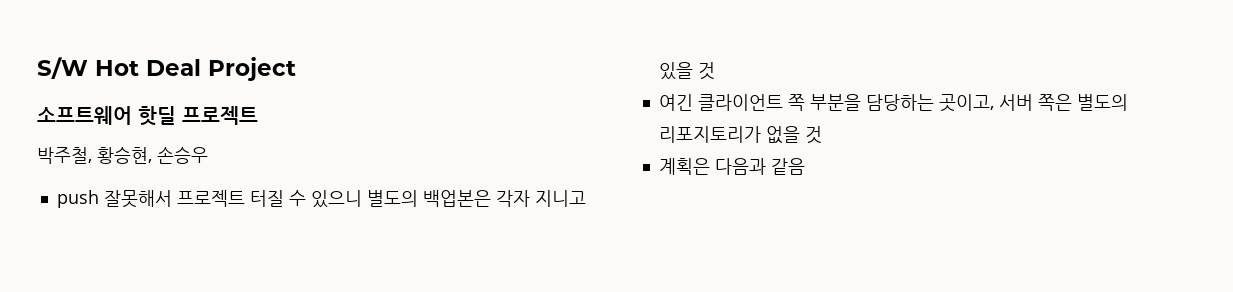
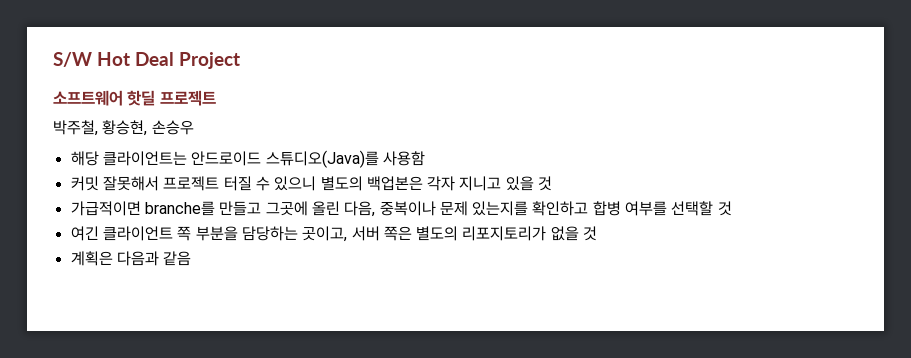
- push 잘못해서 프로젝트 터질 수 있으니 별도의 백업본은 각자 지니고 있을 것
+ 해당 클라이언트는 안드로이드 스튜디오(Java)를 사용함
+ 커밋 잘못해서 프로젝트 터질 수 있으니 별도의 백업본은 각자 지니고 있을 것
+ 가급적이면 branche를 만들고 그곳에 올린 다음, 중복이나 문제 있는지를 확인하고 합병 여부를 선택할 것

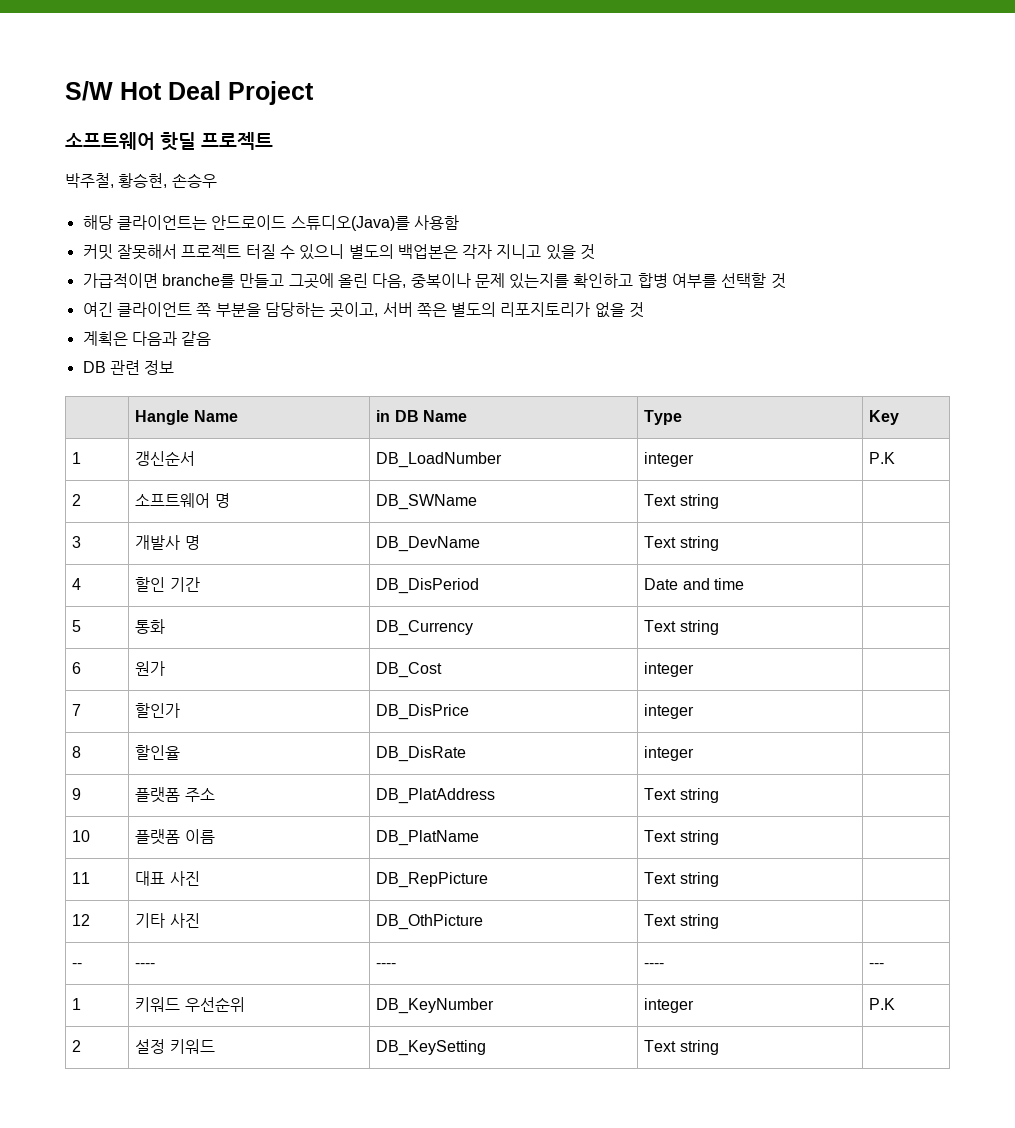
+ DB 관련 정보
+ | Hangle Name | in DB Name | Type | Key
+ 1 | 갱신순서 | DB_LoadNumber | integer | P.K
+ 2 | 소프트웨어 명 | DB_SWName | Text string |
+ 3 | 개발사 명 | DB_DevName | Text string |
+ 4 | 할인 기간 | DB_DisPeriod | Date and time |
+ 5 | 통화 | DB_Currency | Text string |
+ 6 | 원가 | DB_Cost | integer |
+ 7 | 할인가 | DB_DisPrice | integer |
+ 8 | 할인율 | DB_DisRate | integer |
+ 9 | 플랫폼 주소 | DB_PlatAddress | Text string |
+ 10 | 플랫폼 이름 | DB_PlatName | Text string |
+ 11 | 대표 사진 | DB_RepPicture | Text string |
+ 12 | 기타 사진 | DB_OthPicture | Text string |
+ -- | ---- | ---- | ---- | ---
+ 1 | 키워드 우선순위 | DB_KeyNumber | integer | P.K
+ 2 | 설정 키워드 | DB_KeySetting | Text string |

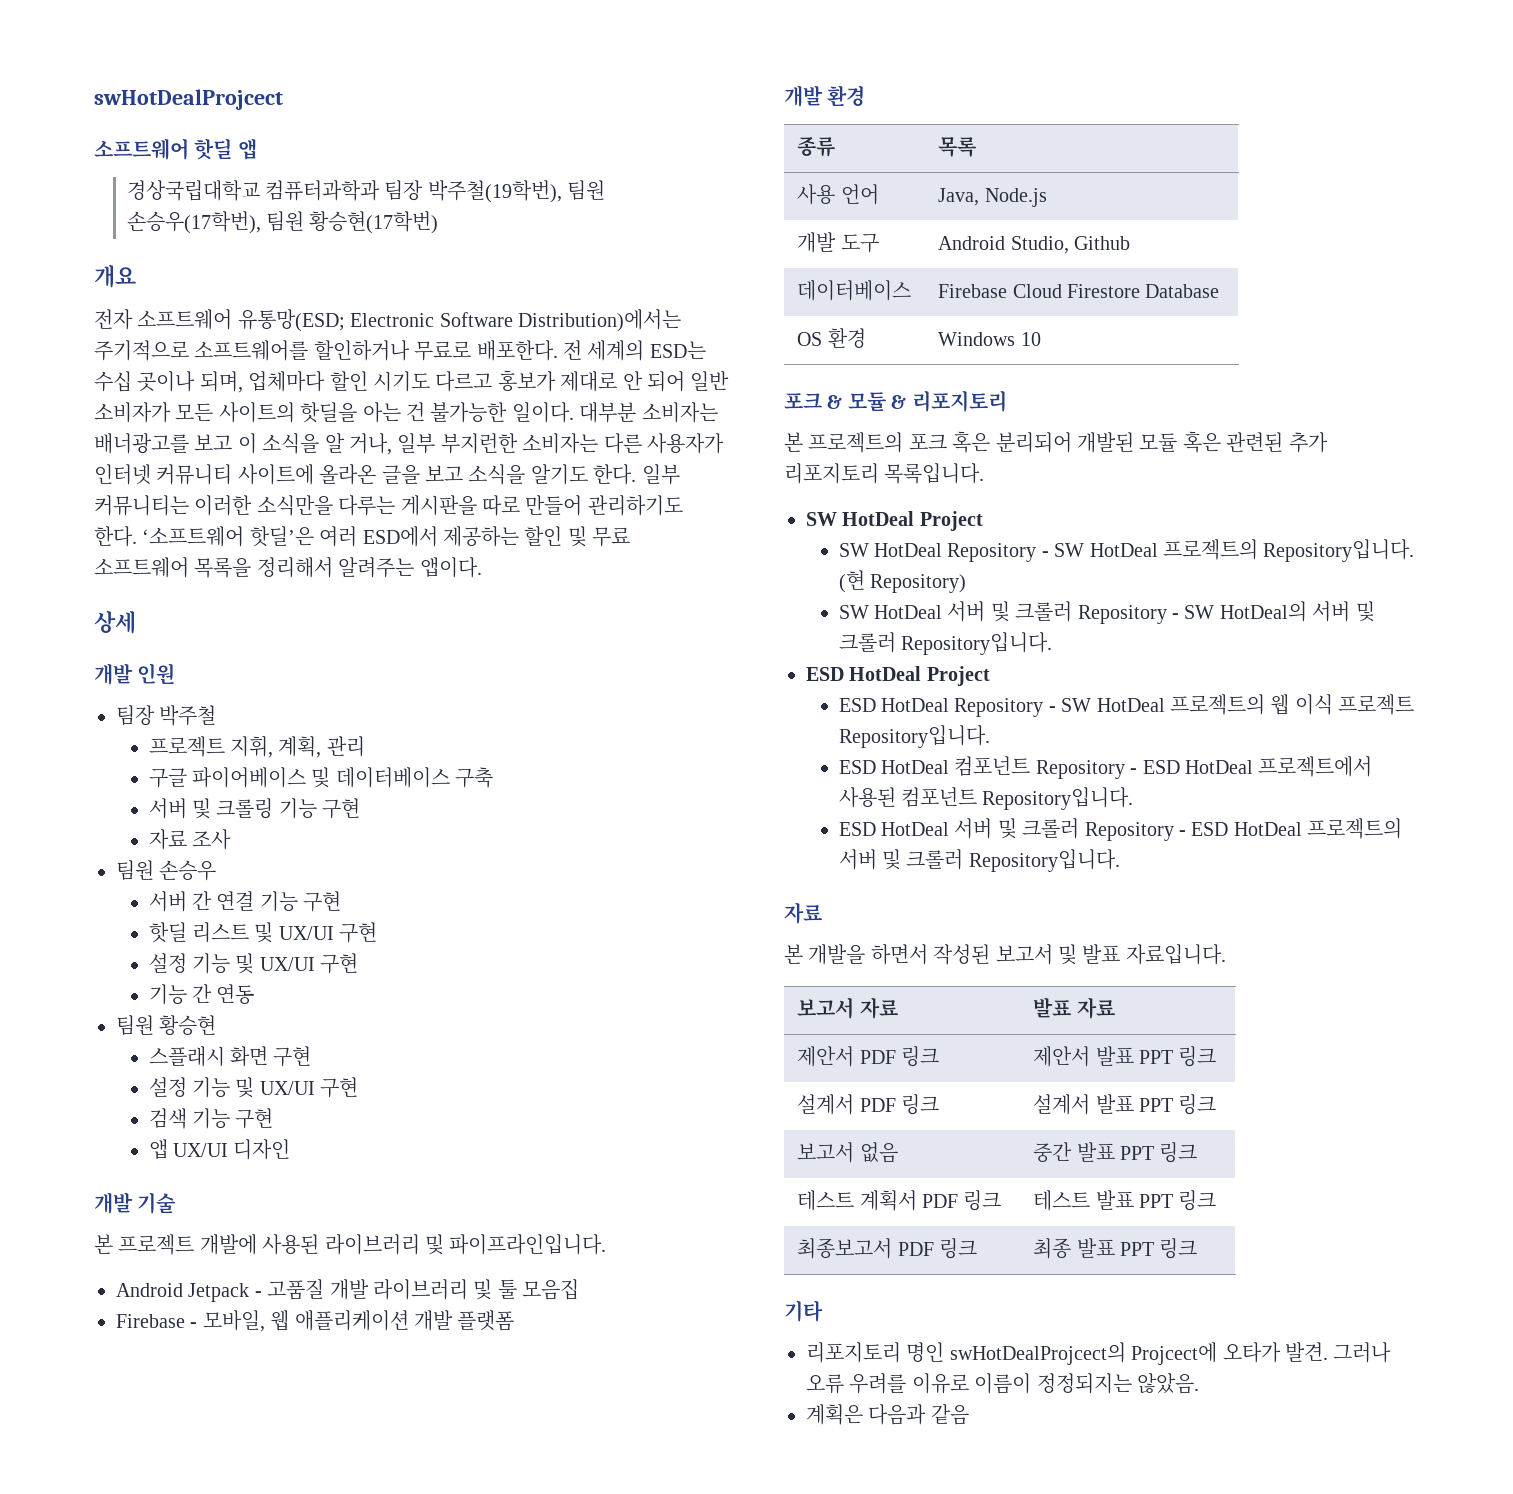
- S/W Hot Deal Project
- 소프트웨어 핫딜 프로젝트
- 박주철, 황승현, 손승우
- 해당 클라이언트는 안드로이드 스튜디오(Java)를 사용함
- 커밋 잘못해서 프로젝트 터질 수 있으니 별도의 백업본은 각자 지니고 있을 것
- 가급적이면 branche를 만들고 그곳에 올린 다음, 중복이나 문제 있는지를 확인하고 합병 여부를 선택할 것
- 여긴 클라이언트 쪽 부분을 담당하는 곳이고, 서버 쪽은 별도의 리포지토리가 없을 것
+ swHotDealProjcect
+ 소프트웨어 핫딜 앱
+ 경상국립대학교 컴퓨터과학과 팀장 박주철(19학번), 팀원 손승우(17학번), 팀원 황승현(17학번)
+ 개요
+ 전자 소프트웨어 유통망(ESD; Electronic Software Distribution)에서는 주기적으로 소프트웨어를 할인하거나 무료로 배포한다. 전 세계의 ESD는 수십 곳이나 되며, 업체마다 할인 시기도 다르고 홍보가 제대로 안 되어 일반 소비자가 모든 사이트의 핫딜을 아는 건 불가능한 일이다. 대부분 소비자는 배너광고를 보고 이 소식을 알 거나, 일부 부지런한 소비자는 다른 사용자가 인터넷 커뮤니티 사이트에 올라온 글을 보고 소식을 알기도 한다. 일부 커뮤니티는 이러한 소식만을 다루는 게시판을 따로 만들어 관리하기도 한다. ‘소프트웨어 핫딜’은 여러 ESD에서 제공하는 할인 및 무료 소프트웨어 목록을 정리해서 알려주는 앱이다.
+ 상세
+ 개발 인원
+ 팀장 박주철
+ 프로젝트 지휘, 계획, 관리
+ 구글 파이어베이스 및 데이터베이스 구축
+ 서버 및 크롤링 기능 구현
+ 자료 조사
+ 팀원 손승우
+ 서버 간 연결 기능 구현
+ 핫딜 리스트 및 UX/UI 구현
+ 설정 기능 및 UX/UI 구현
+ 기능 간 연동
+ 팀원 황승현
+ 스플래시 화면 구현
+ 설정 기능 및 UX/UI 구현
+ 검색 기능 구현
+ 앱 UX/UI 디자인
+ 개발 기술
+ 본 프로젝트 개발에 사용된 라이브러리 및 파이프라인입니다.
+ Android Jetpack - 고품질 개발 라이브러리 및 툴 모음집
+ Firebase - 모바일, 웹 애플리케이션 개발 플랫폼
+ 개발 환경
+ 종류 | 목록
+ 사용 언어 | Java, Node.js
+ 개발 도구 | Android Studio, Github
+ 데이터베이스 | Firebase Cloud Firestore Database
+ OS 환경 | Windows 10
+ 포크 & 모듈 & 리포지토리
+ 본 프로젝트의 포크 혹은 분리되어 개발된 모듈 혹은 관련된 추가 리포지토리 목록입니다.
+ SW HotDeal Project
+ SW HotDeal Repository - SW HotDeal 프로젝트의 Repository입니다. (현 Repository)
+ SW HotDeal 서버 및 크롤러 Repository - SW HotDeal의 서버 및 크롤러 Repository입니다.
+ ESD HotDeal Project
+ ESD HotDeal Repository - SW HotDeal 프로젝트의 웹 이식 프로젝트 Repository입니다.
+ ESD HotDeal 컴포넌트 Repository - ESD HotDeal 프로젝트에서 사용된 컴포넌트 Repository입니다.
+ ESD HotDeal 서버 및 크롤러 Repository - ESD HotDeal 프로젝트의 서버 및 크롤러 Repository입니다.
+ 자료
+ 본 개발을 하면서 작성된 보고서 및 발표 자료입니다.
+ 보고서 자료 | 발표 자료
+ 제안서 PDF 링크 | 제안서 발표 PPT 링크
+ 설계서 PDF 링크 | 설계서 발표 PPT 링크
+ 보고서 없음 | 중간 발표 PPT 링크
+ 테스트 계획서 PDF 링크 | 테스트 발표 PPT 링크
+ 최종보고서 PDF 링크 | 최종 발표 PPT 링크
+ 기타
+ 리포지토리 명인 swHotDealProjcect의 Projcect에 오타가 발견. 그러나 오류 우려를 이유로 이름이 정정되지는 않았음.
  계획은 다음과 같음
- DB 관련 정보
- | Hangle Name | in DB Name | Type | Key
- 1 | 갱신순서 | DB_LoadNumber | integer | P.K
- 2 | 소프트웨어 명 | DB_SWName | Text string |
- 3 | 개발사 명 | DB_DevName | Text string |
- 4 | 할인 기간 | DB_DisPeriod | Date and time |
- 5 | 통화 | DB_Currency | Text string |
- 6 | 원가 | DB_Cost | integer |
- 7 | 할인가 | DB_DisPrice | integer |
- 8 | 할인율 | DB_DisRate | integer |
- 9 | 플랫폼 주소 | DB_PlatAddress | Text string |
- 10 | 플랫폼 이름 | DB_PlatName | Text string |
- 11 | 대표 사진 | DB_RepPicture | Text string |
- 12 | 기타 사진 | DB_OthPicture | Text string |
- -- | ---- | ---- | ---- | ---
- 1 | 키워드 우선순위 | DB_KeyNumber | integer | P.K
- 2 | 설정 키워드 | DB_KeySetting | Text string |

